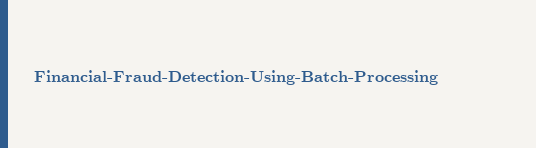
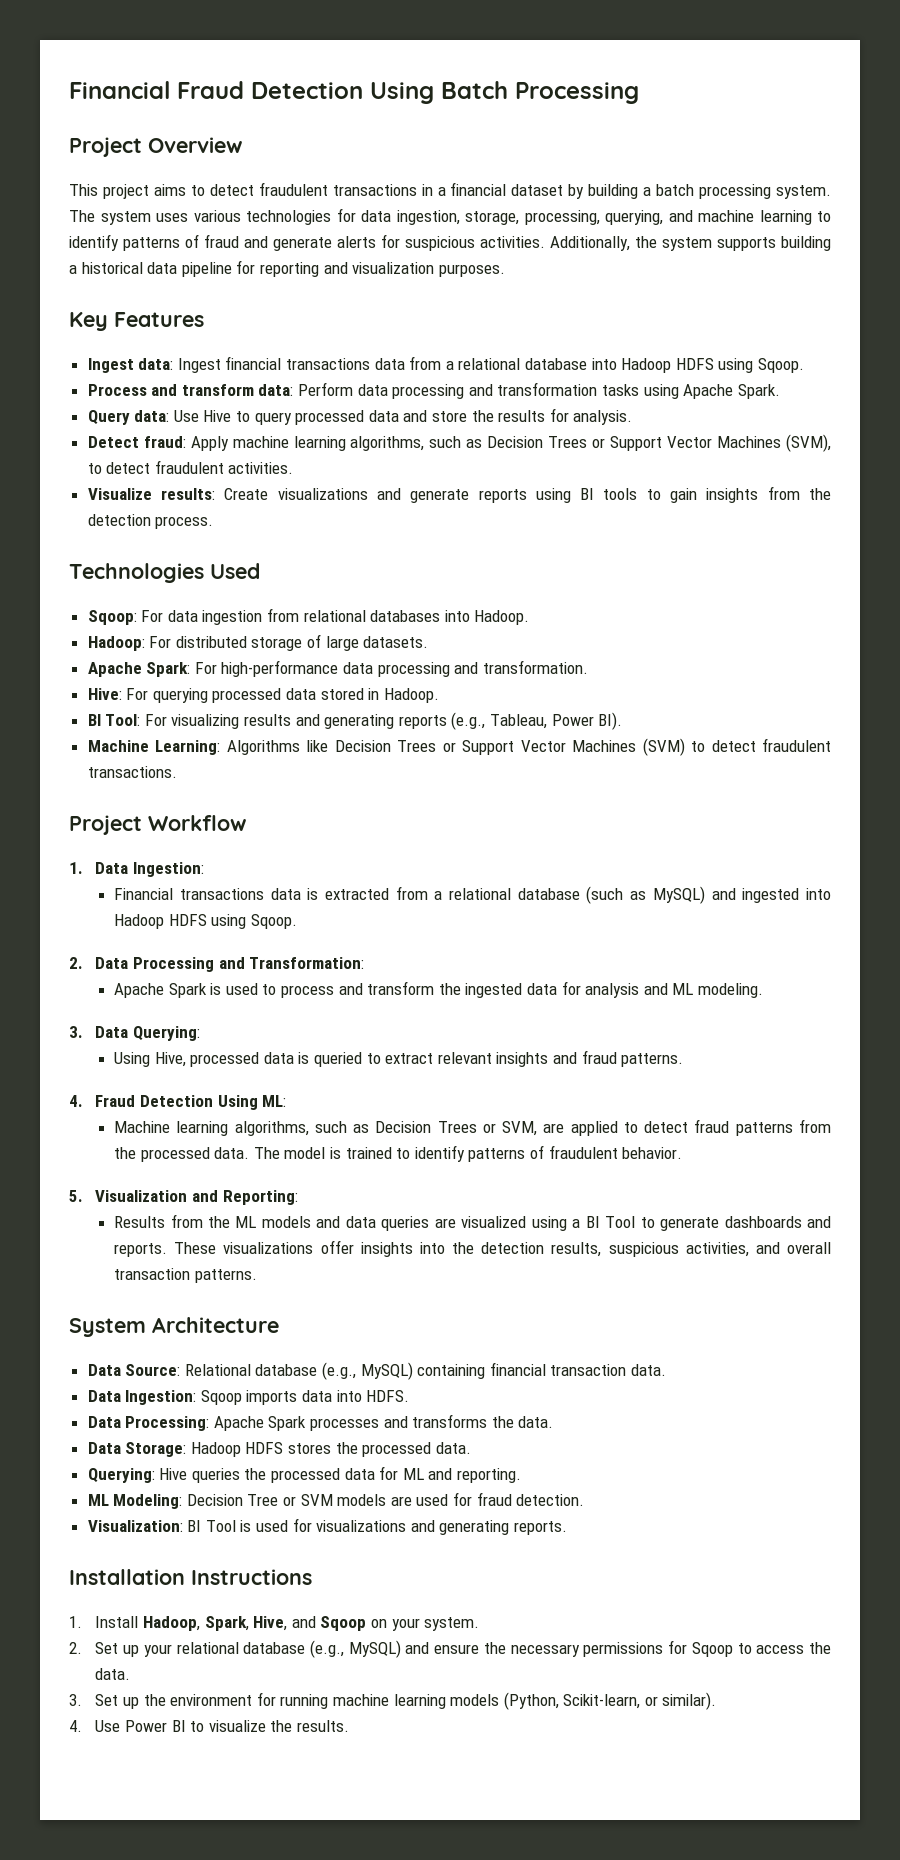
- Financial-Fraud-Detection-Using-Batch-Processing
+ Financial Fraud Detection Using Batch Processing
+ Project Overview
+ This project aims to detect fraudulent transactions in a financial dataset by building a batch processing system. The system uses various technologies for data ingestion, storage, processing, querying, and machine learning to identify patterns of fraud and generate alerts for suspicious activities. Additionally, the system supports building a historical data pipeline for reporting and visualization purposes.
+ Key Features
+ Ingest data: Ingest financial transactions data from a relational database into Hadoop HDFS using Sqoop.
+ Process and transform data: Perform data processing and transformation tasks using Apache Spark.
+ Query data: Use Hive to query processed data and store the results for analysis.
+ Detect fraud: Apply machine learning algorithms, such as Decision Trees or Support Vector Machines (SVM), to detect fraudulent activities.
+ Visualize results: Create visualizations and generate reports using BI tools to gain insights from the detection process.
+ Technologies Used
+ Sqoop: For data ingestion from relational databases into Hadoop.
+ Hadoop: For distributed storage of large datasets.
+ Apache Spark: For high-performance data processing and transformation.
+ Hive: For querying processed data stored in Hadoop.
+ BI Tool: For visualizing results and generating reports (e.g., Tableau, Power BI).
+ Machine Learning: Algorithms like Decision Trees or Support Vector Machines (SVM) to detect fraudulent transactions.
+ Project Workflow
+ 1. Data Ingestion:
+ Financial transactions data is extracted from a relational database (such as MySQL) and ingested into Hadoop HDFS using Sqoop.
+ 2. Data Processing and Transformation:
+ Apache Spark is used to process and transform the ingested data for analysis and ML modeling.
+ 3. Data Querying:
+ Using Hive, processed data is queried to extract relevant insights and fraud patterns.
+ 4. Fraud Detection Using ML:
+ Machine learning algorithms, such as Decision Trees or SVM, are applied to detect fraud patterns from the processed data. The model is trained to identify patterns of fraudulent behavior.
+ 5. Visualization and Reporting:
+ Results from the ML models and data queries are visualized using a BI Tool to generate dashboards and reports. These visualizations offer insights into the detection results, suspicious activities, and overall transaction patterns.
+ System Architecture
+ Data Source: Relational database (e.g., MySQL) containing financial transaction data.
+ Data Ingestion: Sqoop imports data into HDFS.
+ Data Processing: Apache Spark processes and transforms the data.
+ Data Storage: Hadoop HDFS stores the processed data.
+ Querying: Hive queries the processed data for ML and reporting.
+ ML Modeling: Decision Tree or SVM models are used for fraud detection.
+ Visualization: BI Tool is used for visualizations and generating reports.
+ Installation Instructions
+ 1. Install Hadoop, Spark, Hive, and Sqoop on your system.
+ 2. Set up your relational database (e.g., MySQL) and ensure the necessary permissions for Sqoop to access the data.
+ 3. Set up the environment for running machine learning models (Python, Scikit-learn, or similar).
+ 4. Use Power BI to visualize the results.

